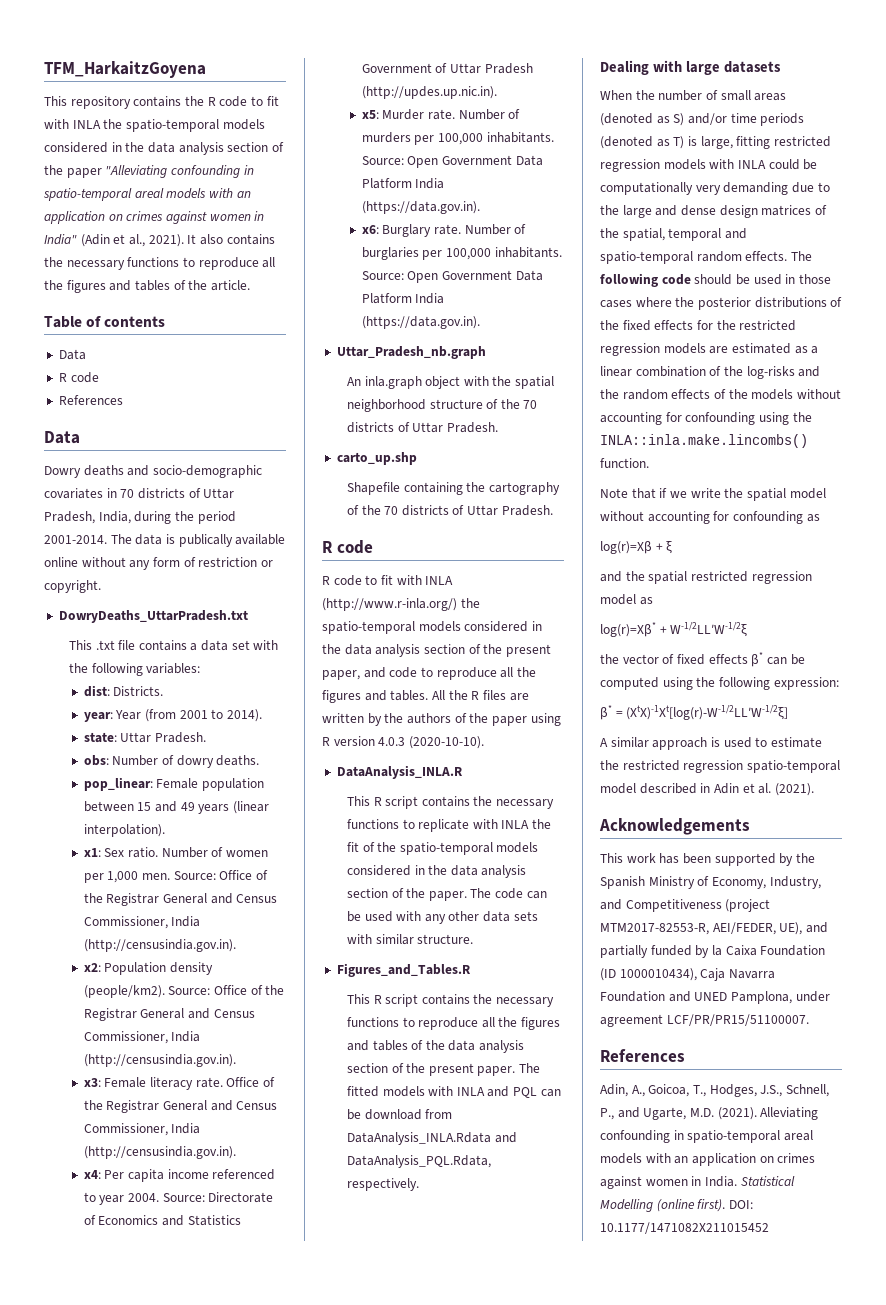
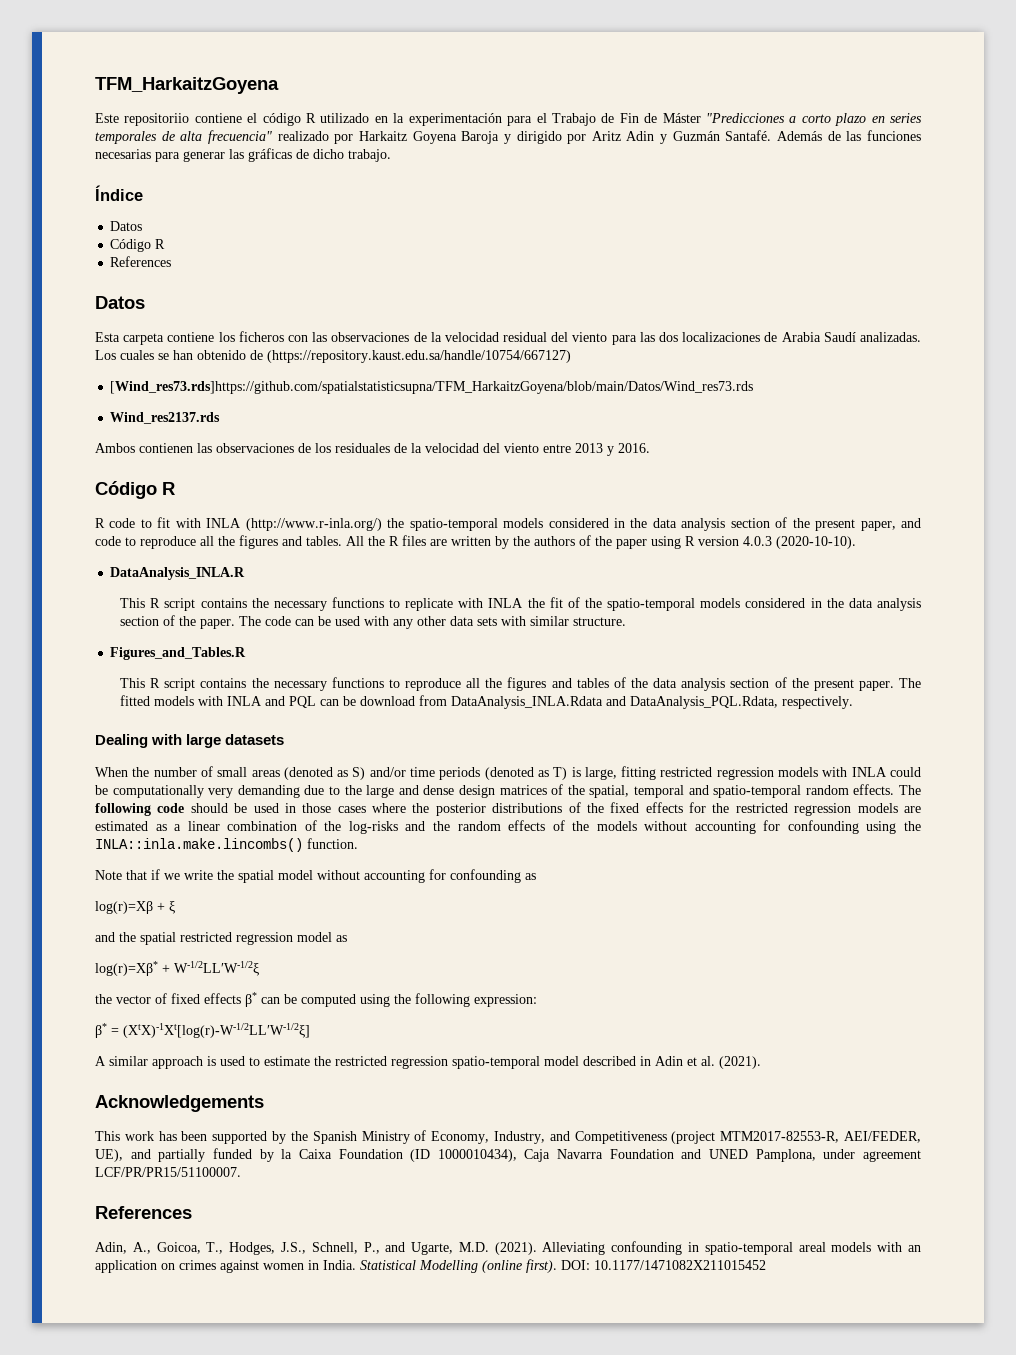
- This repository contains the R code to fit with INLA the spatio-temporal models considered in the data analysis section of the paper "Alleviating confounding in spatio-temporal areal models with an application on crimes against women in India" (Adin et al., 2021). It also contains the necessary functions to reproduce all the figures and tables of the article.
- Table of contents
- Data
- R code
+ Este repositoriio contiene el código R utilizado en la experimentación para el Trabajo de Fin de Máster "Predicciones a corto plazo en series temporales de alta frecuencia" realizado por Harkaitz Goyena Baroja y dirigido por Aritz Adin y Guzmán Santafé. Además de las funciones necesarias para generar las gráficas de dicho trabajo.
+ Índice
+ Datos
+ Código R
  References
- Data
- Dowry deaths and socio-demographic covariates in 70 districts of Uttar Pradesh, India, during the period 2001-2014. The data is publically available online without any form of restriction or copyright.
- DowryDeaths_UttarPradesh.txt
- This .txt file contains a data set with the following variables:
- dist: Districts.
- year: Year (from 2001 to 2014).
- state: Uttar Pradesh.
- obs: Number of dowry deaths.
- pop_linear: Female population between 15 and 49 years (linear interpolation).
- x1: Sex ratio. Number of women per 1,000 men. Source: Office of the Registrar General and Census Commissioner, India (http://censusindia.gov.in).
- x2: Population density (people/km2). Source: Office of the Registrar General and Census Commissioner, India (http://censusindia.gov.in).
- x3: Female literacy rate. Office of the Registrar General and Census Commissioner, India (http://censusindia.gov.in).
- x4: Per capita income referenced to year 2004. Source: Directorate of Economics and Statistics Government of Uttar Pradesh (http://updes.up.nic.in).
- x5: Murder rate. Number of murders per 100,000 inhabitants. Source: Open Government Data Platform India (https://data.gov.in).
- x6: Burglary rate. Number of burglaries per 100,000 inhabitants. Source: Open Government Data Platform India (https://data.gov.in).
- Uttar_Pradesh_nb.graph
- An inla.graph object with the spatial neighborhood structure of the 70 districts of Uttar Pradesh.
- carto_up.shp
- Shapefile containing the cartography of the 70 districts of Uttar Pradesh.
- R code
+ Datos
+ Esta carpeta contiene los ficheros con las observaciones de la velocidad residual del viento para las dos localizaciones de Arabia Saudí analizadas. Los cuales se han obtenido de (https://repository.kaust.edu.sa/handle/10754/667127)
+ [Wind_res73.rds]https://github.com/spatialstatisticsupna/TFM_HarkaitzGoyena/blob/main/Datos/Wind_res73.rds
+ Wind_res2137.rds
+ Ambos contienen las observaciones de los residuales de la velocidad del viento entre 2013 y 2016.
+ Código R

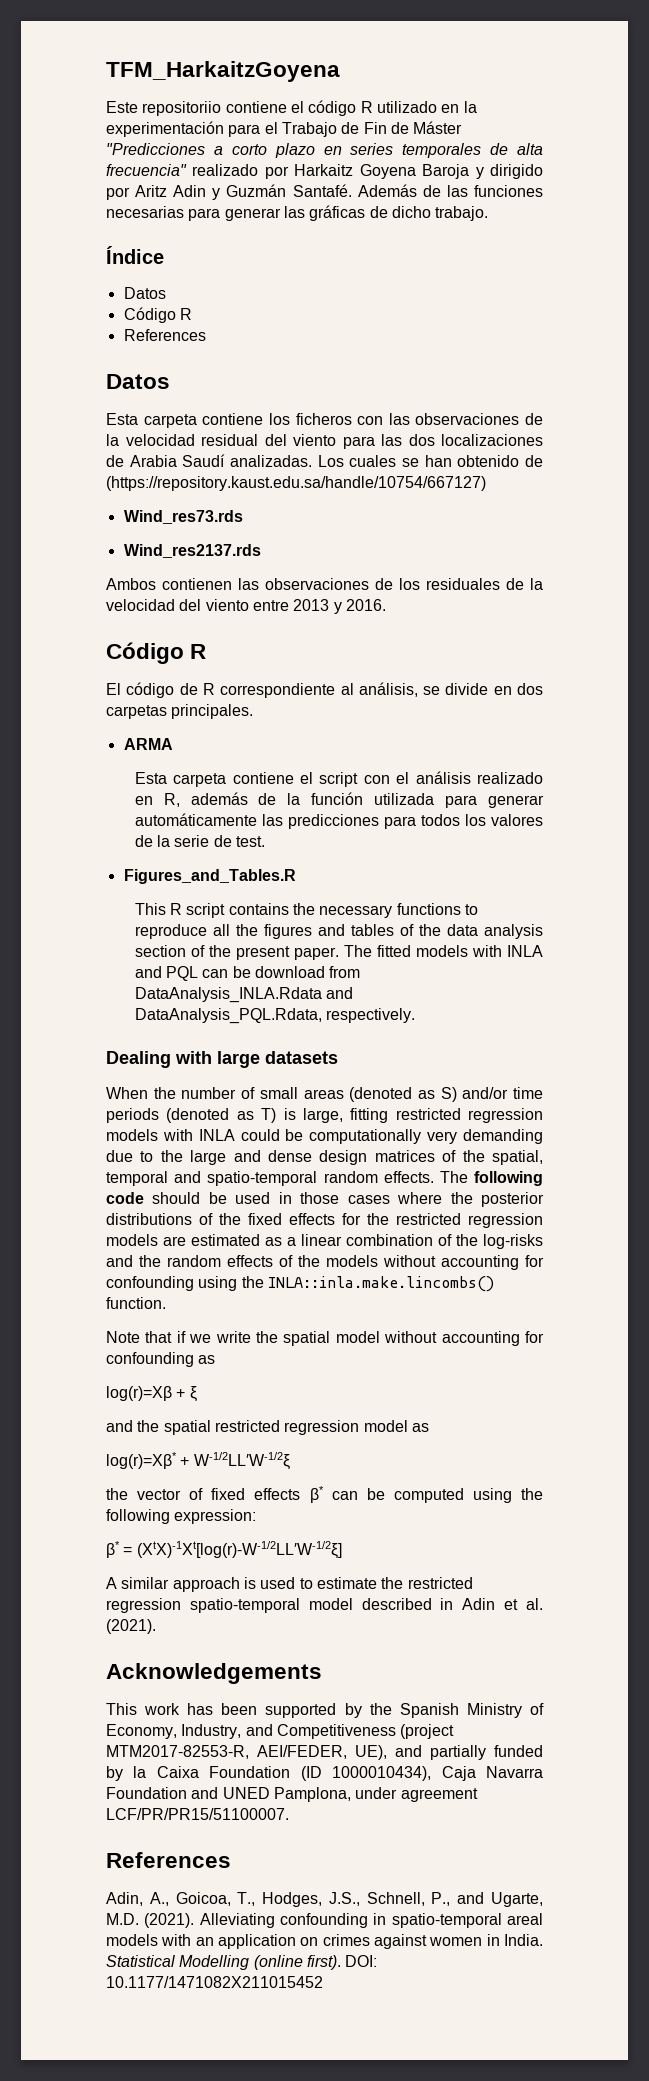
- [Wind_res73.rds]https://github.com/spatialstatisticsupna/TFM_HarkaitzGoyena/blob/main/Datos/Wind_res73.rds
+ Wind_res73.rds
- R code to fit with INLA (http://www.r-inla.org/) the spatio-temporal models considered in the data analysis section of the present paper, and code to reproduce all the figures and tables. All the R files are written by the authors of the paper using R version 4.0.3 (2020-10-10).
- DataAnalysis_INLA.R
- This R script contains the necessary functions to replicate with INLA the fit of the spatio-temporal models considered in the data analysis section of the paper. The code can be used with any other data sets with similar structure.
+ El código de R correspondiente al análisis, se divide en dos carpetas principales.
+ ARMA
+ Esta carpeta contiene el script con el análisis realizado en R, además de la función utilizada para generar automáticamente las predicciones para todos los valores de la serie de test.

